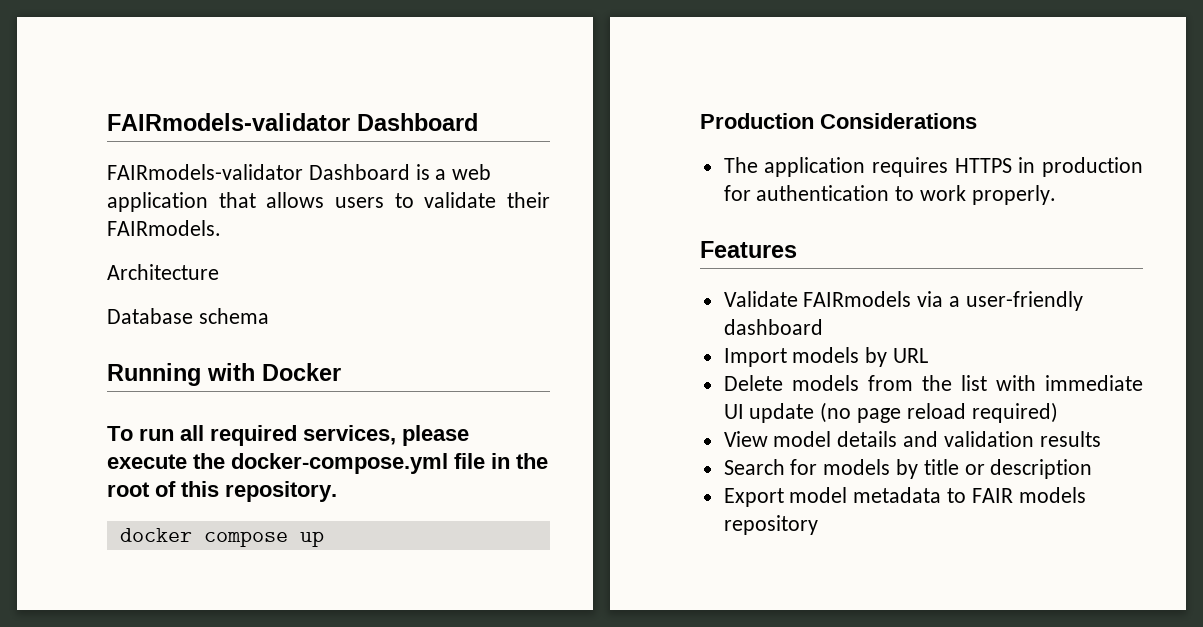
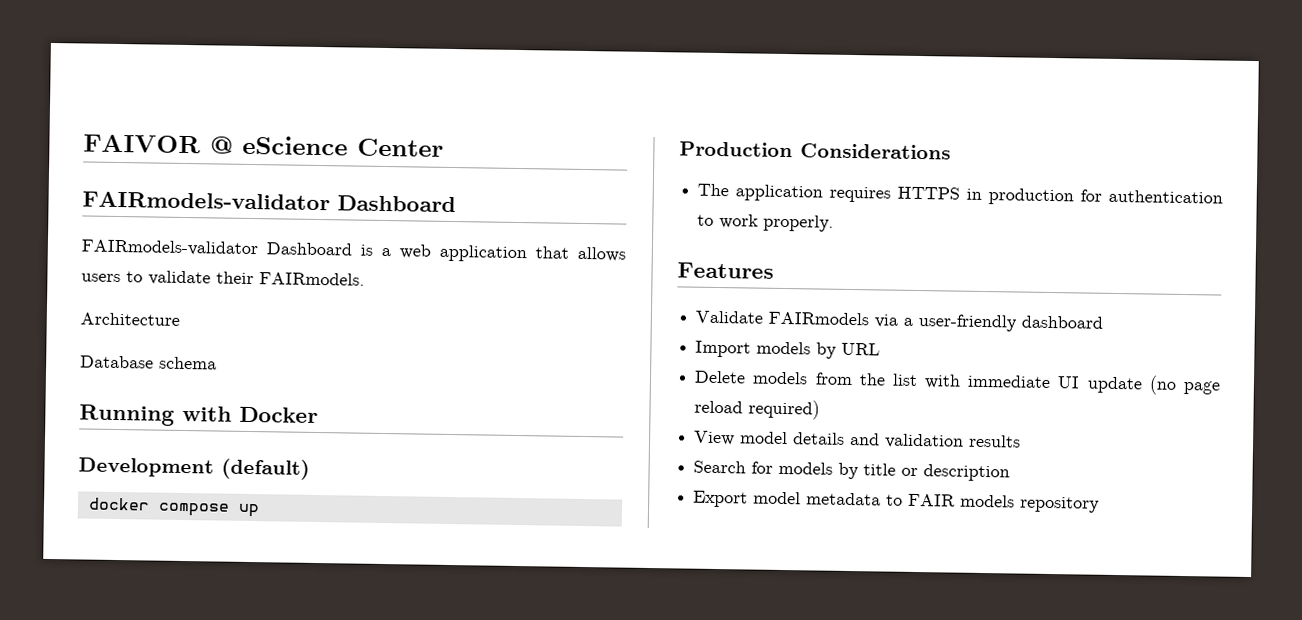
+ FAIVOR @ eScience Center
- To run all required services, please execute the docker-compose.yml file in the root of this repository.
+ Development (default)

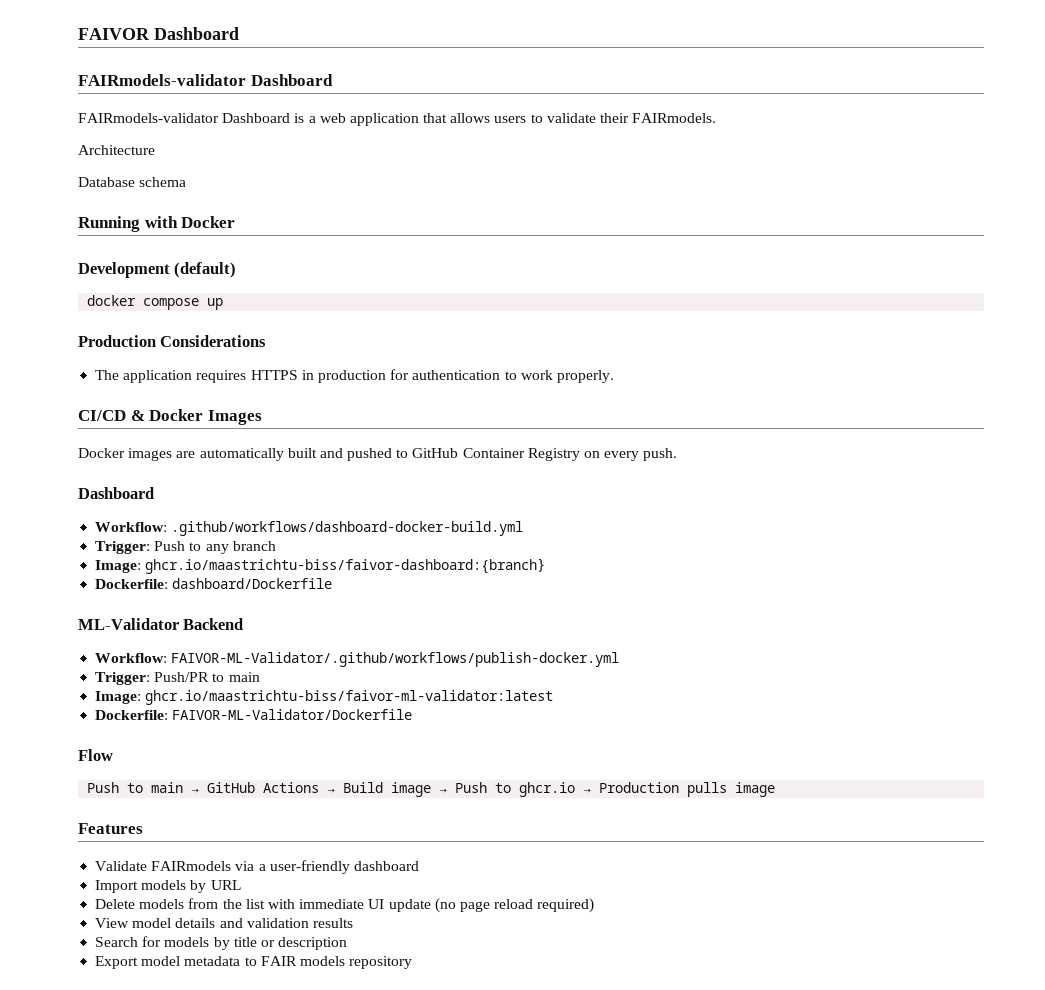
- FAIVOR @ eScience Center
+ FAIVOR Dashboard
+ CI/CD & Docker Images
+ Docker images are automatically built and pushed to GitHub Container Registry on every push.
+ Dashboard
+ Workflow: .github/workflows/dashboard-docker-build.yml
+ Trigger: Push to any branch
+ Image: ghcr.io/maastrichtu-biss/faivor-dashboard:{branch}
+ Dockerfile: dashboard/Dockerfile
+ ML-Validator Backend
+ Workflow: FAIVOR-ML-Validator/.github/workflows/publish-docker.yml
+ Trigger: Push/PR to main
+ Image: ghcr.io/maastrichtu-biss/faivor-ml-validator:latest
+ Dockerfile: FAIVOR-ML-Validator/Dockerfile
+ Flow
+ Push to main → GitHub Actions → Build image → Push to ghcr.io → Production pulls image

